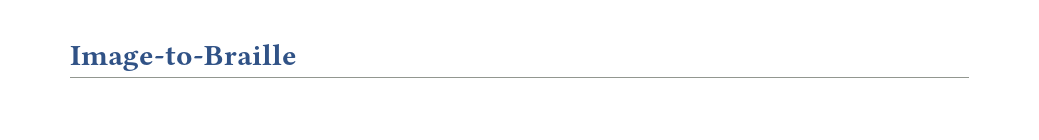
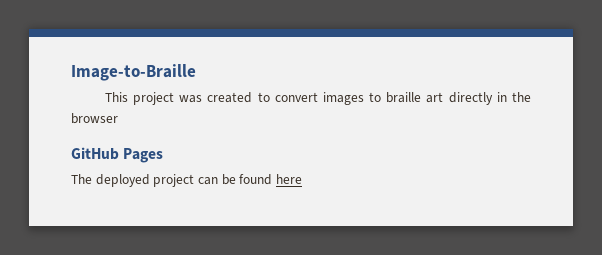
+ This project was created to convert images to braille art directly in the browser
+ GitHub Pages
+ The deployed project can be found here

